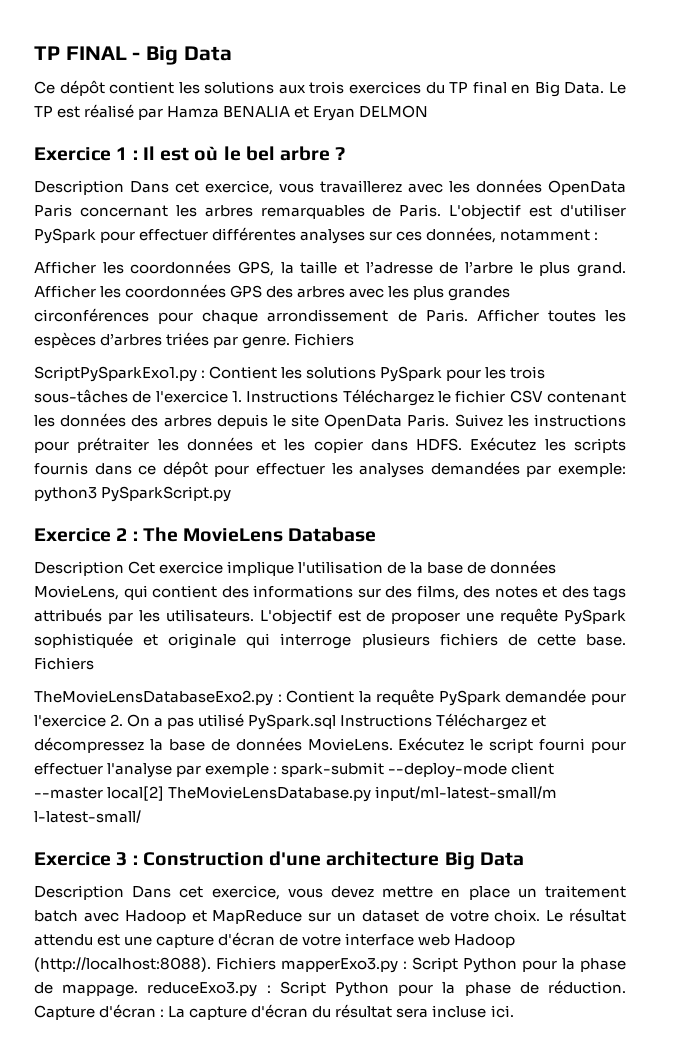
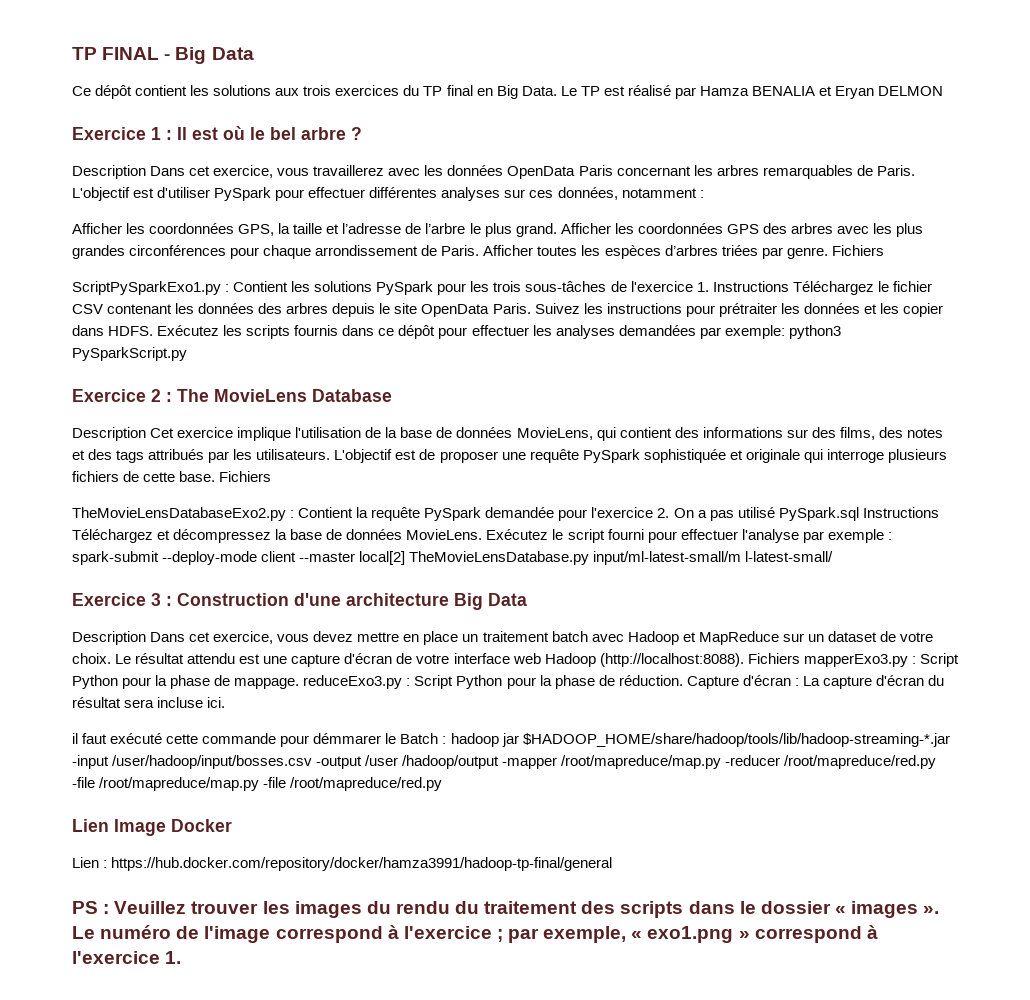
+ il faut exécuté cette commande pour démmarer le Batch : hadoop jar $HADOOP_HOME/share/hadoop/tools/lib/hadoop-streaming-*.jar -input /user/hadoop/input/bosses.csv -output /user /hadoop/output -mapper /root/mapreduce/map.py -reducer /root/mapreduce/red.py -file /root/mapreduce/map.py -file /root/mapreduce/red.py
+ Lien Image Docker
+ Lien : https://hub.docker.com/repository/docker/hamza3991/hadoop-tp-final/general
+ PS : Veuillez trouver les images du rendu du traitement des scripts dans le dossier « images ». Le numéro de l'image correspond à l'exercice ; par exemple, « exo1.png » correspond à l'exercice 1.

